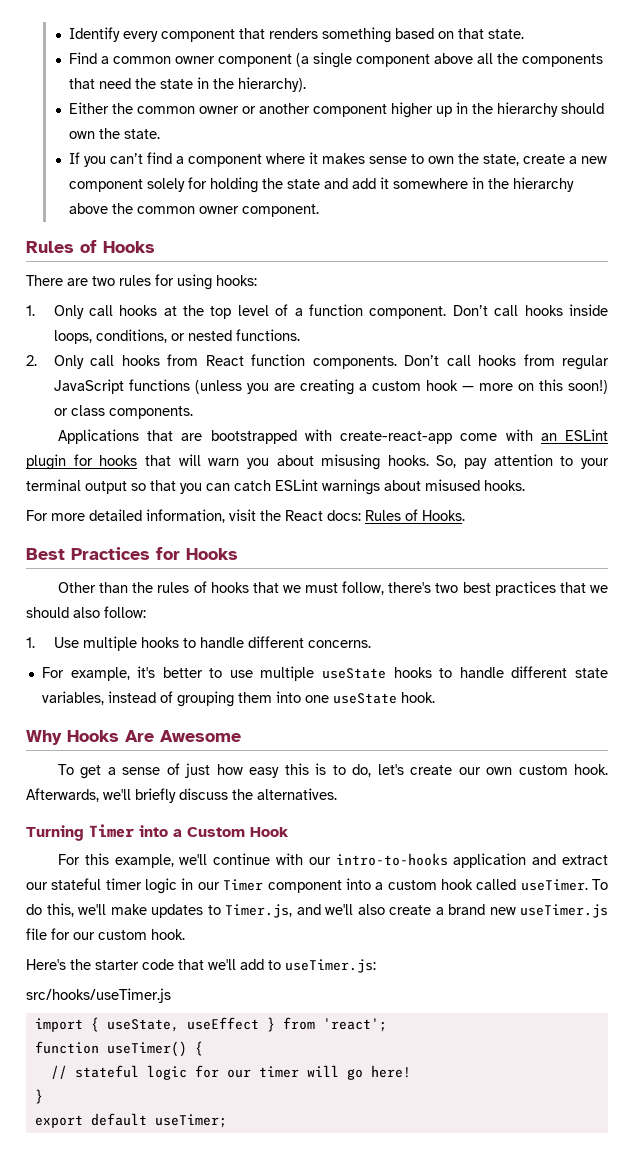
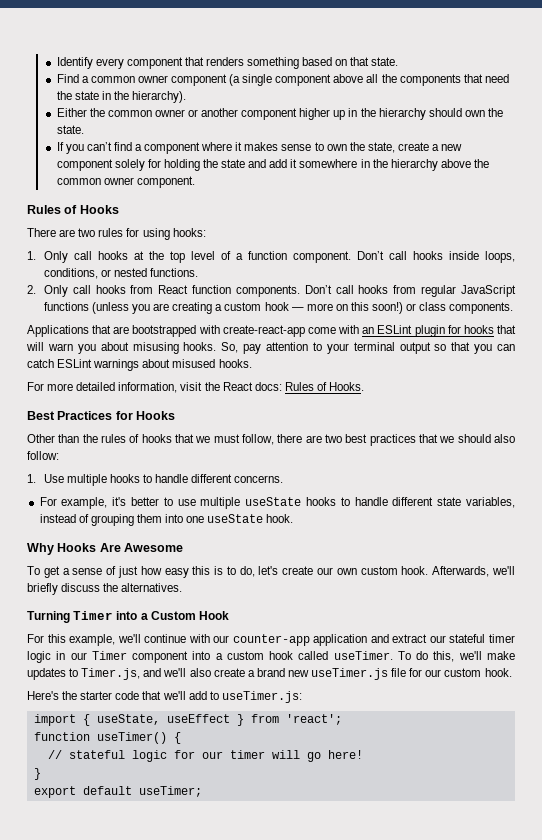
- Other than the rules of hooks that we must follow, there's two best practices that we should also follow:
+ Other than the rules of hooks that we must follow, there are two best practices that we should also follow:
- For this example, we'll continue with our intro-to-hooks application and extract our stateful timer logic in our Timer component into a custom hook called useTimer.
+ For this example, we'll continue with our counter-app application and extract our stateful timer logic in our Timer component into a custom hook called useTimer.
- src/hooks/useTimer.js

